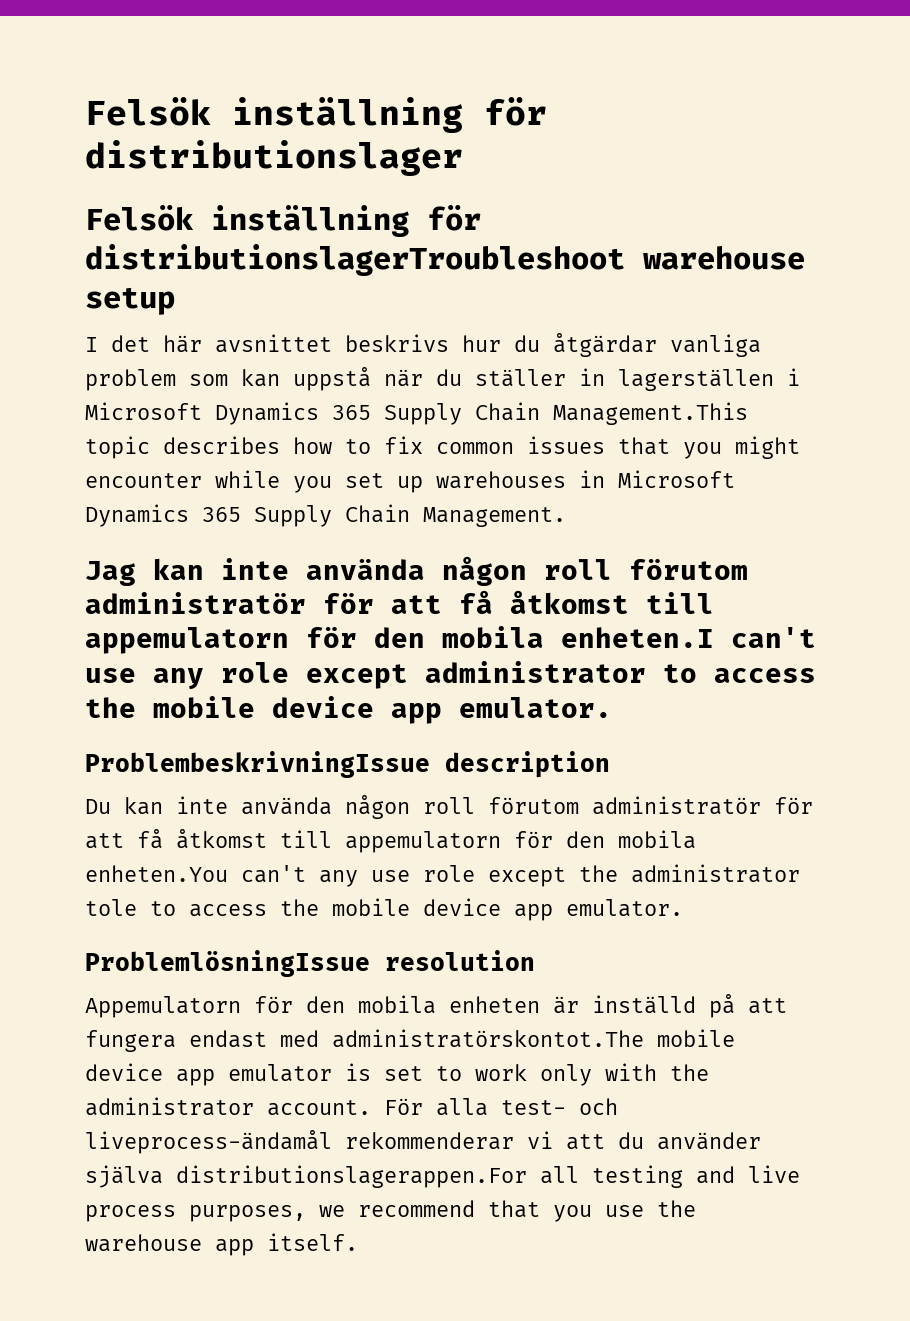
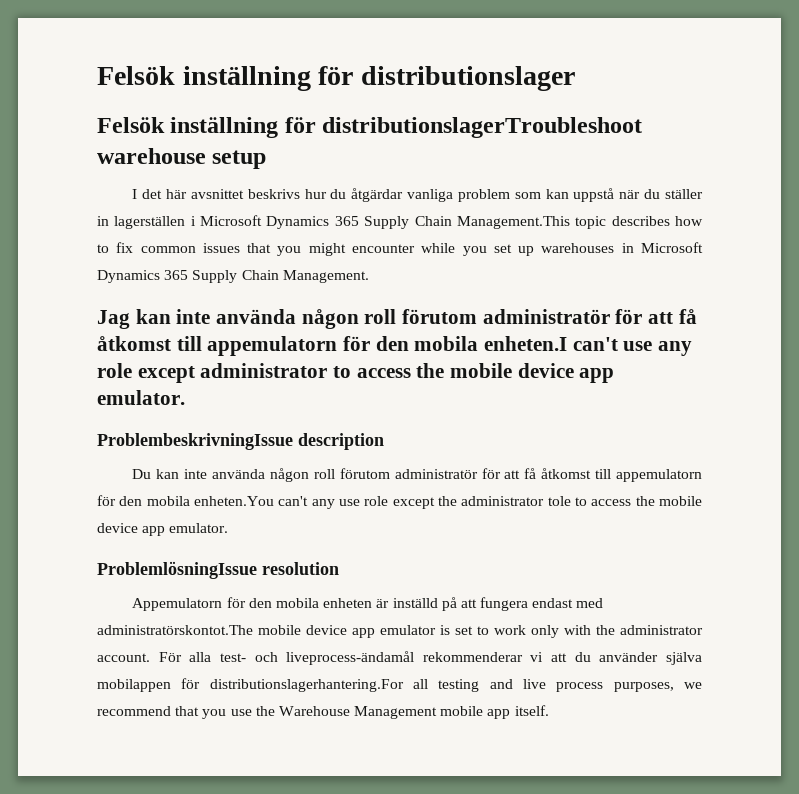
- För alla test- och liveprocess-ändamål rekommenderar vi att du använder själva distributionslagerappen.For all testing and live process purposes, we recommend that you use the warehouse app itself.
+ För alla test- och liveprocess-ändamål rekommenderar vi att du använder själva mobilappen för distributionslagerhantering.For all testing and live process purposes, we recommend that you use the Warehouse Management mobile app itself.

